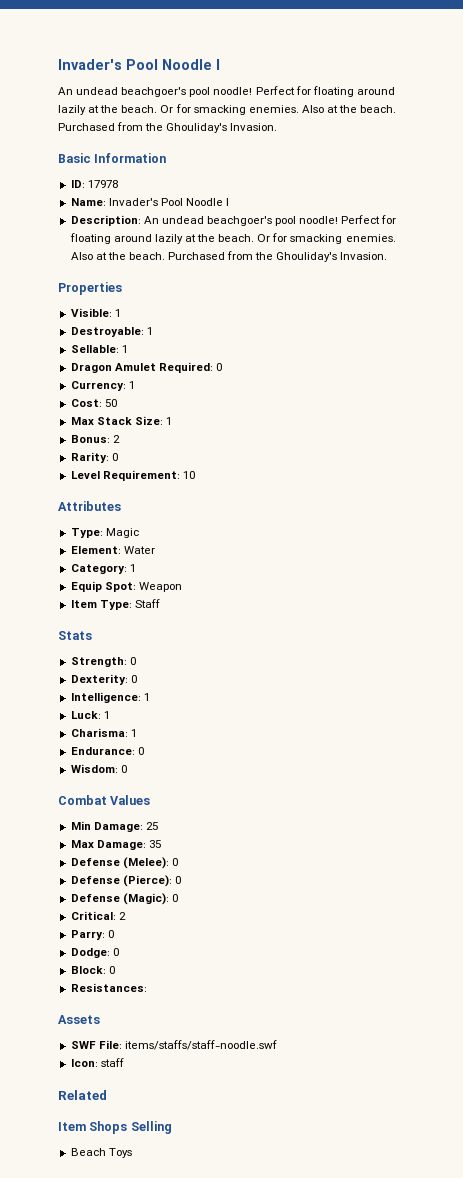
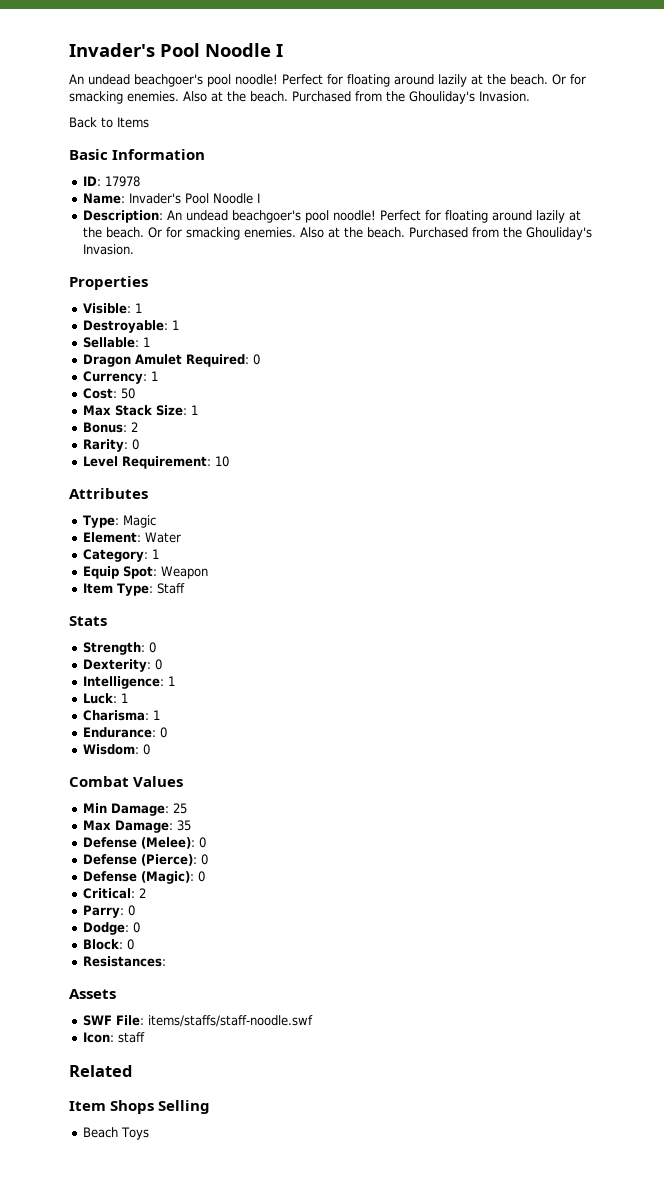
+ Back to Items

